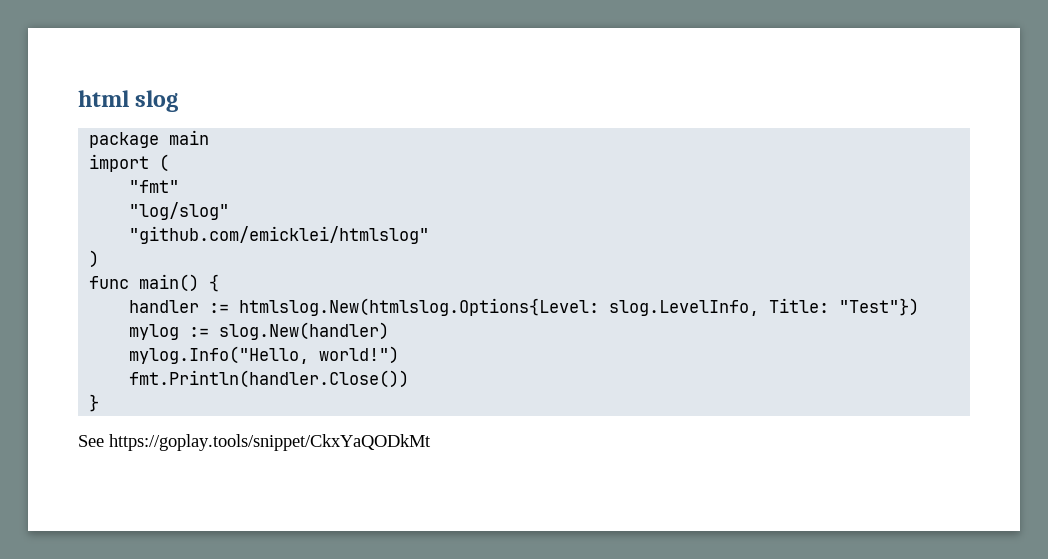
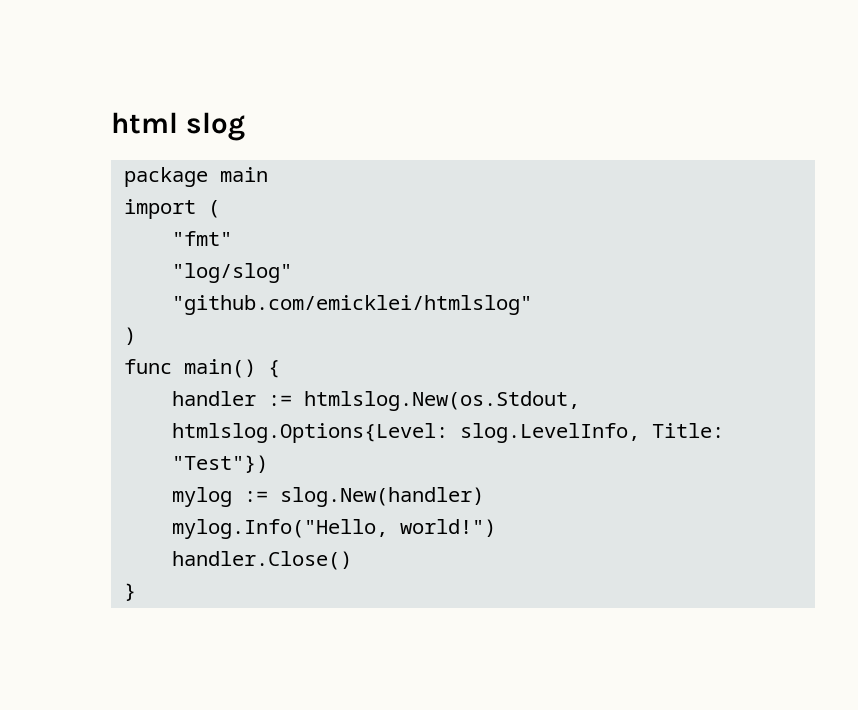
- handler := htmlslog.New(htmlslog.Options{Level: slog.LevelInfo, Title: "Test"})
+ handler := htmlslog.New(os.Stdout, htmlslog.Options{Level: slog.LevelInfo, Title: "Test"})
- fmt.Println(handler.Close())
+ handler.Close()
- See https://goplay.tools/snippet/CkxYaQODkMt

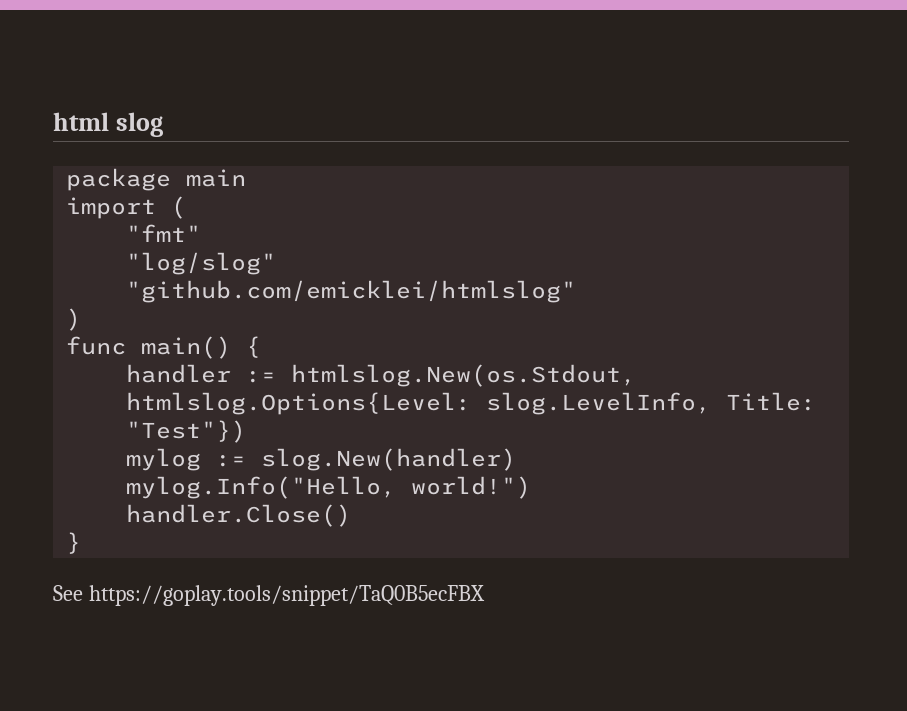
+ See https://goplay.tools/snippet/TaQ0B5ecFBX

